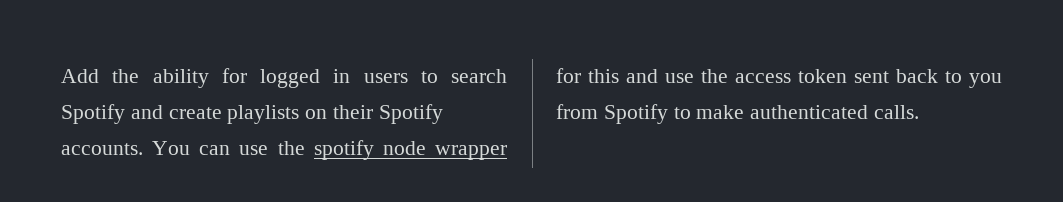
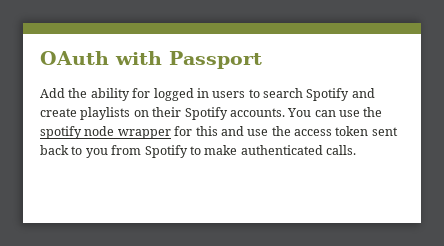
+ OAuth with Passport

